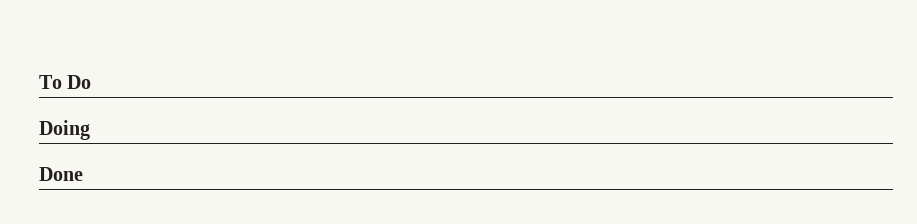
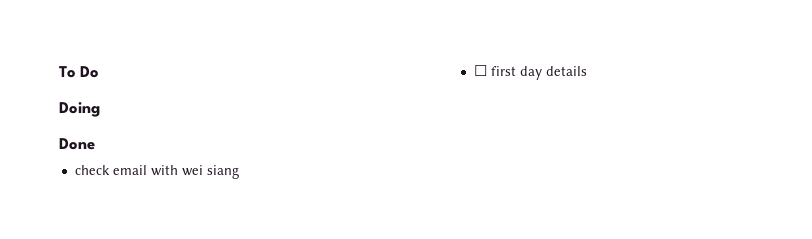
+ check email with wei siang
+ ☐ first day details

